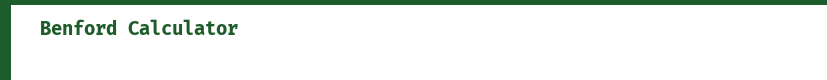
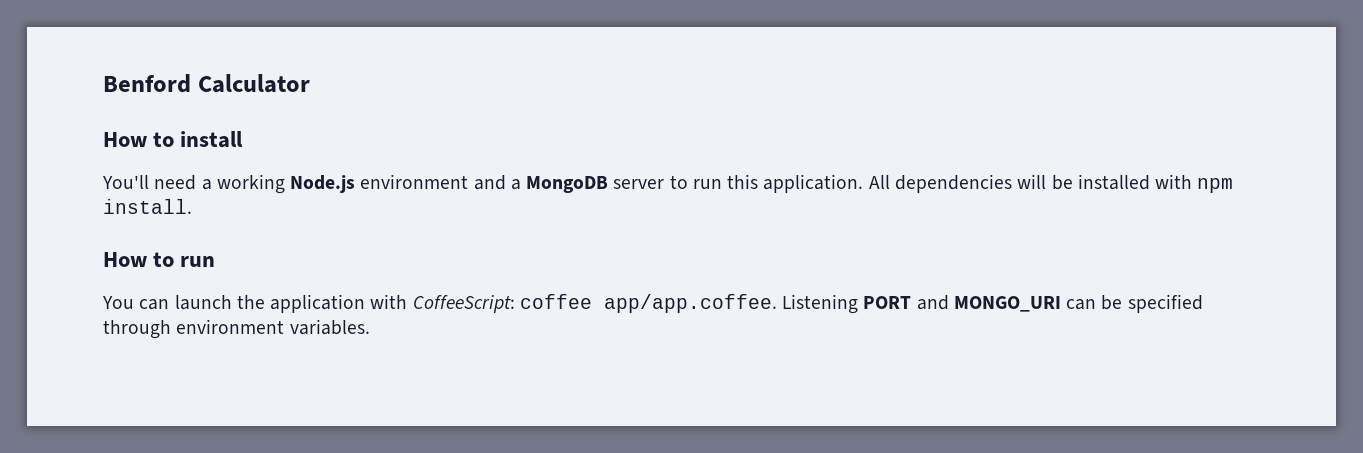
+ How to install
+ You'll need a working Node.js environment and a MongoDB server to run this application. All dependencies will be installed with npm install.
+ How to run
+ You can launch the application with CoffeeScript: coffee app/app.coffee. Listening PORT and MONGO_URI can be specified through environment variables.

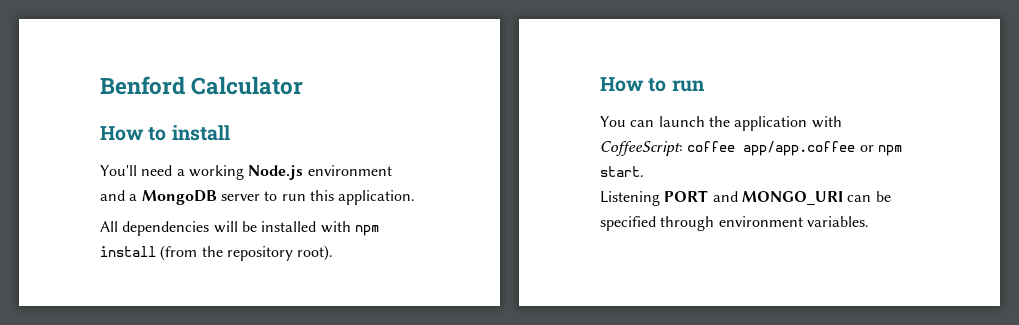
- You'll need a working Node.js environment and a MongoDB server to run this application. All dependencies will be installed with npm install.
+ You'll need a working Node.js environment and a MongoDB server to run this application.
+ All dependencies will be installed with npm install (from the repository root).
- You can launch the application with CoffeeScript: coffee app/app.coffee. Listening PORT and MONGO_URI can be specified through environment variables.
+ You can launch the application with CoffeeScript: coffee app/app.coffee or npm start.
+ Listening PORT and MONGO_URI can be specified through environment variables.

